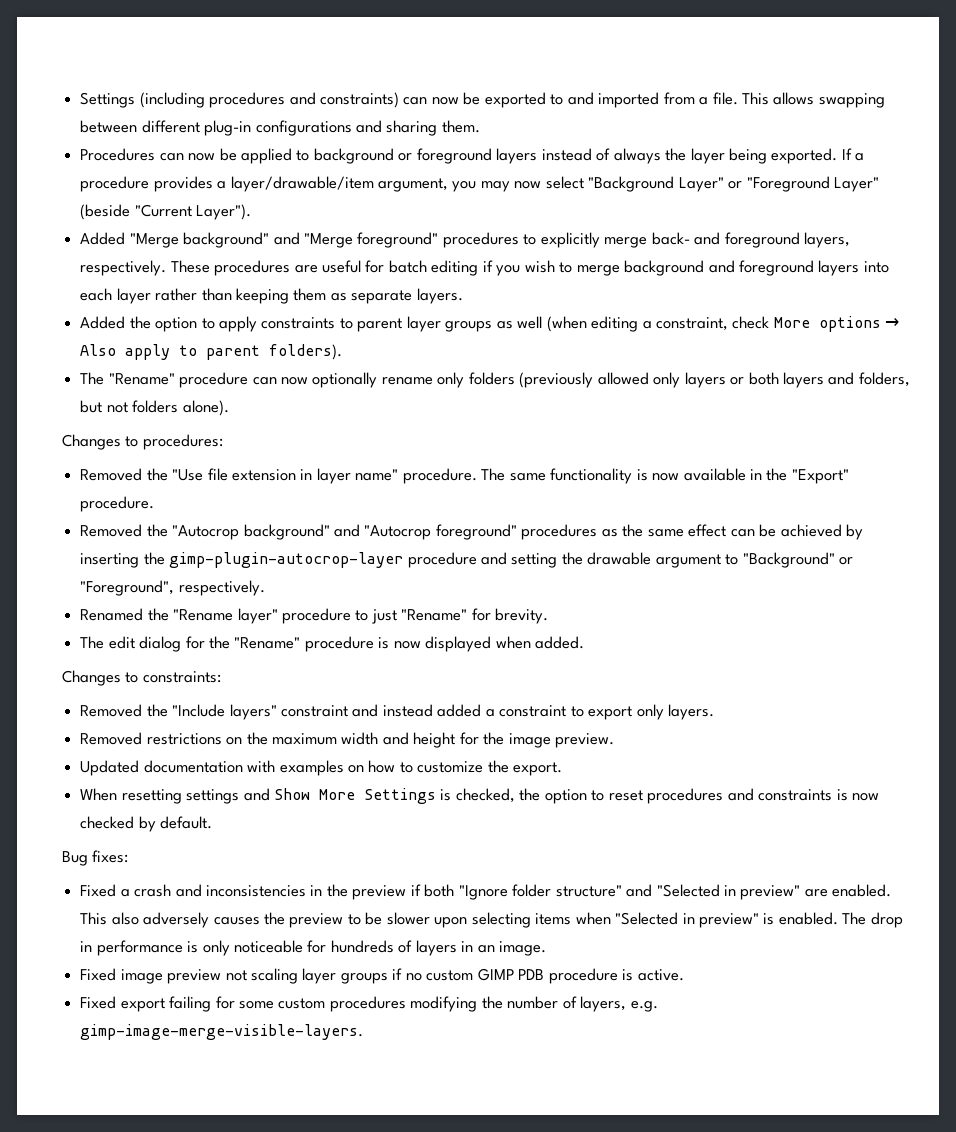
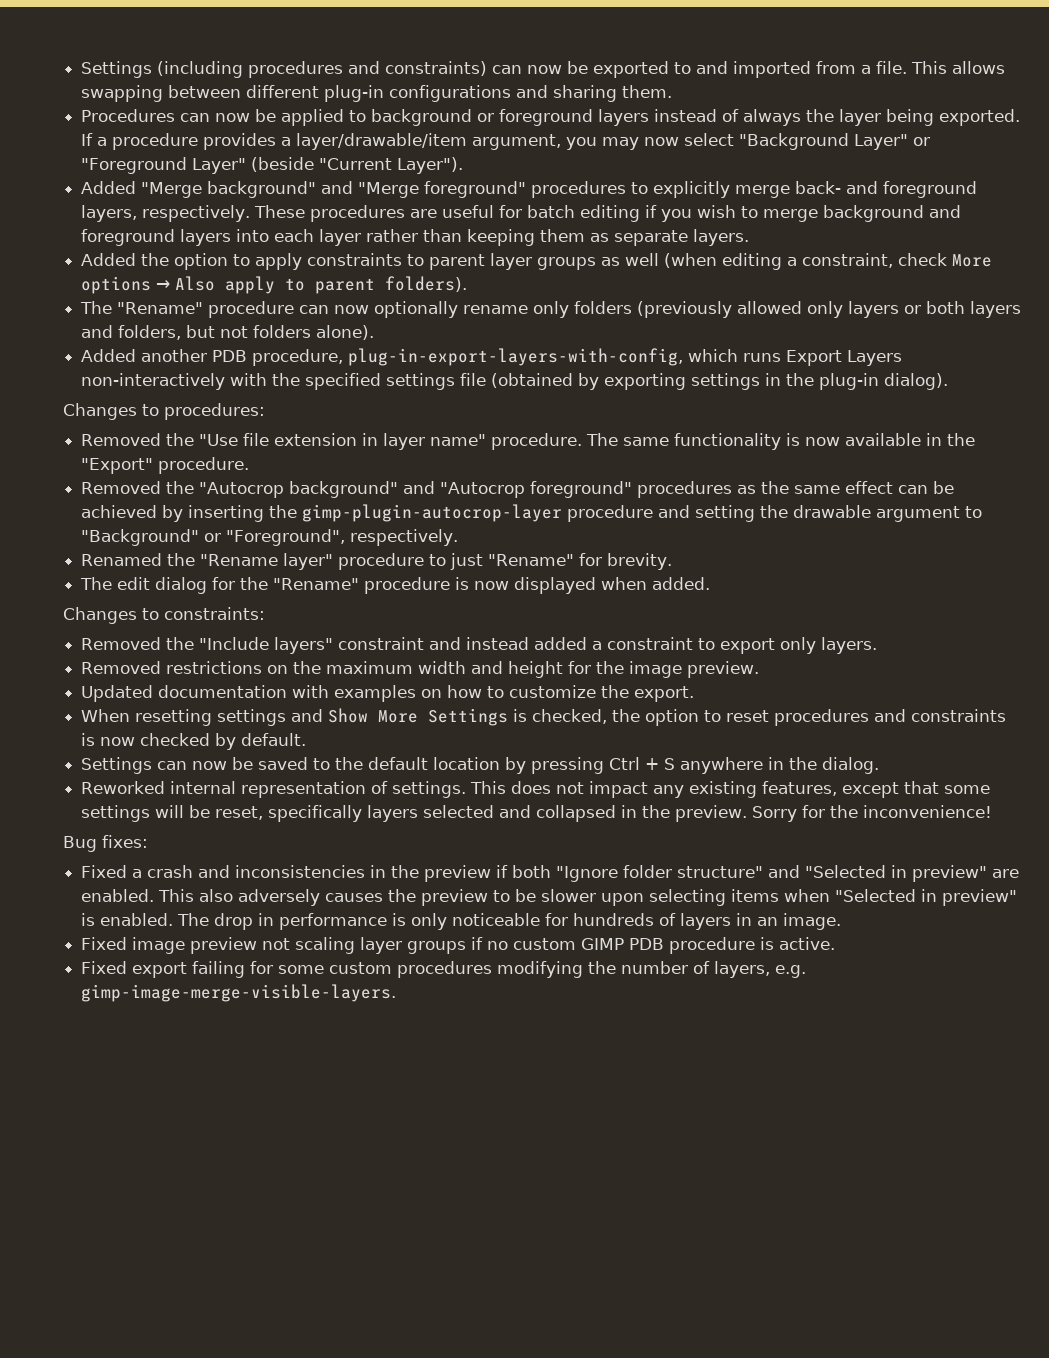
+ Added another PDB procedure, plug-in-export-layers-with-config, which runs Export Layers non-interactively with the specified settings file (obtained by exporting settings in the plug-in dialog).
+ Settings can now be saved to the default location by pressing Ctrl + S anywhere in the dialog.
+ Reworked internal representation of settings. This does not impact any existing features, except that some settings will be reset, specifically layers selected and collapsed in the preview. Sorry for the inconvenience!

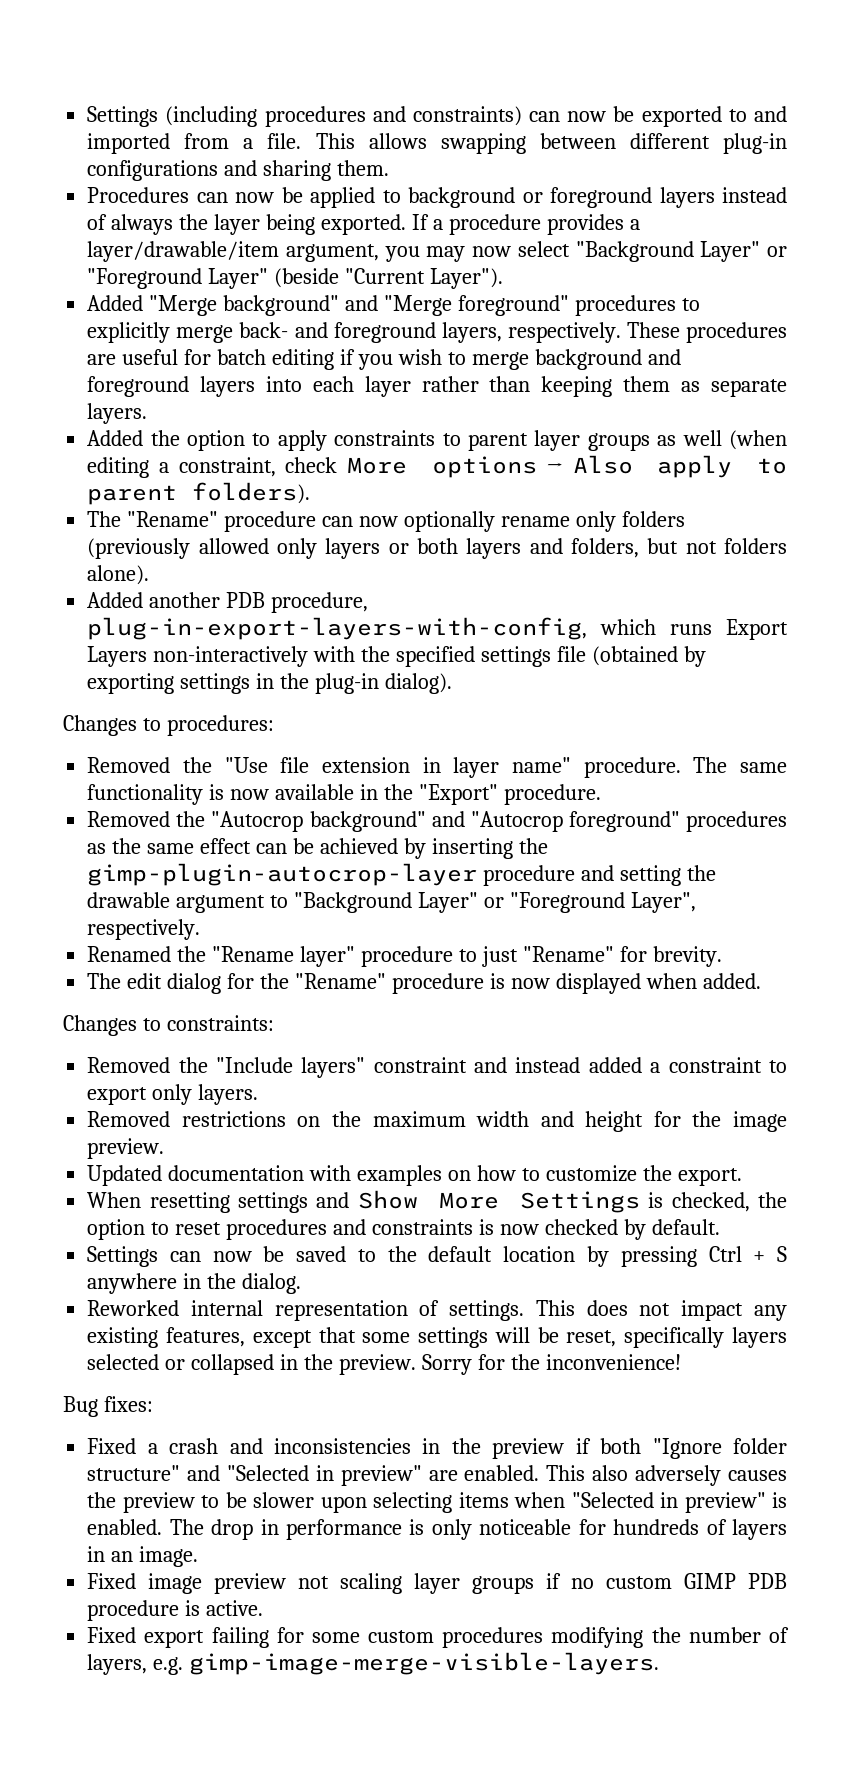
- Removed the "Autocrop background" and "Autocrop foreground" procedures as the same effect can be achieved by inserting the gimp-plugin-autocrop-layer procedure and setting the drawable argument to "Background" or "Foreground", respectively.
+ Removed the "Autocrop background" and "Autocrop foreground" procedures as the same effect can be achieved by inserting the gimp-plugin-autocrop-layer procedure and setting the drawable argument to "Background Layer" or "Foreground Layer", respectively.
- This does not impact any existing features, except that some settings will be reset, specifically layers selected and collapsed in the preview.
+ This does not impact any existing features, except that some settings will be reset, specifically layers selected or collapsed in the preview.

